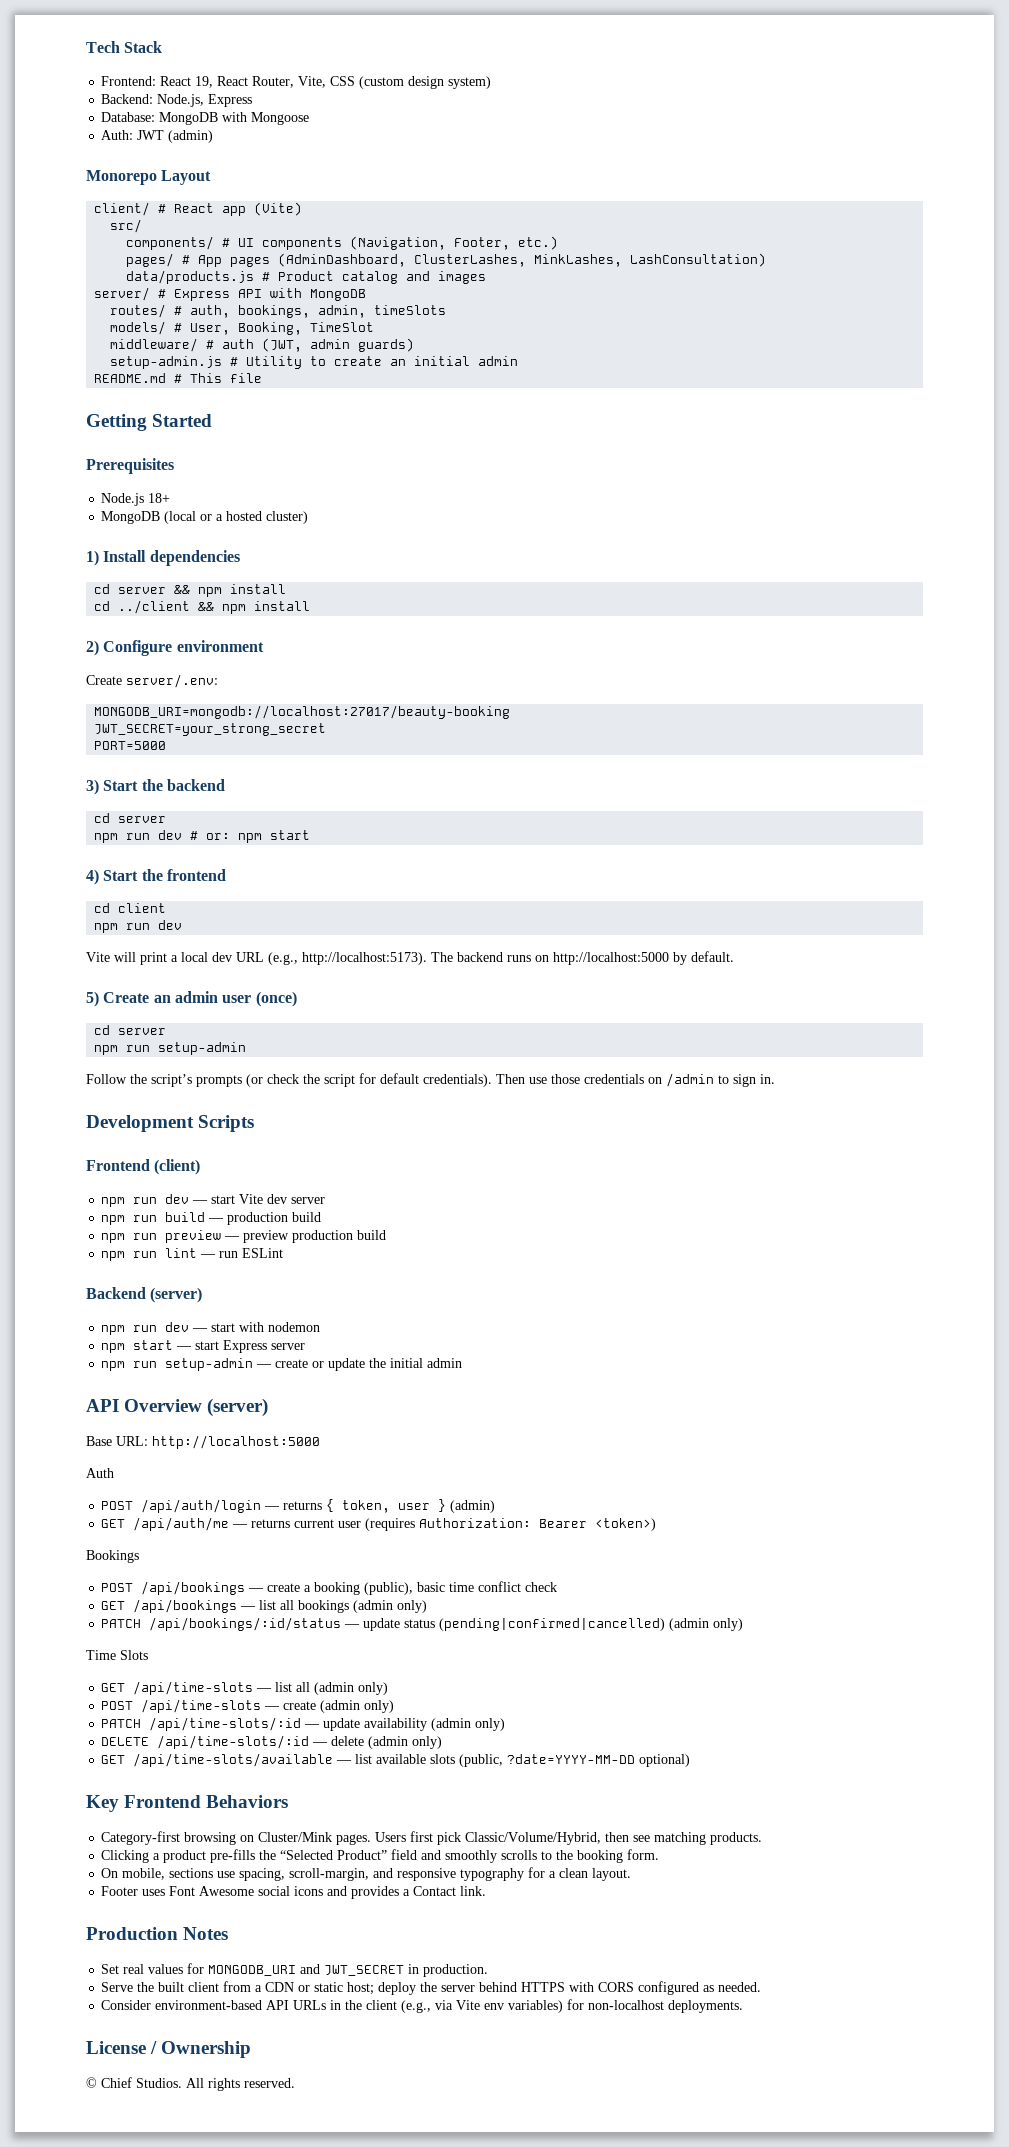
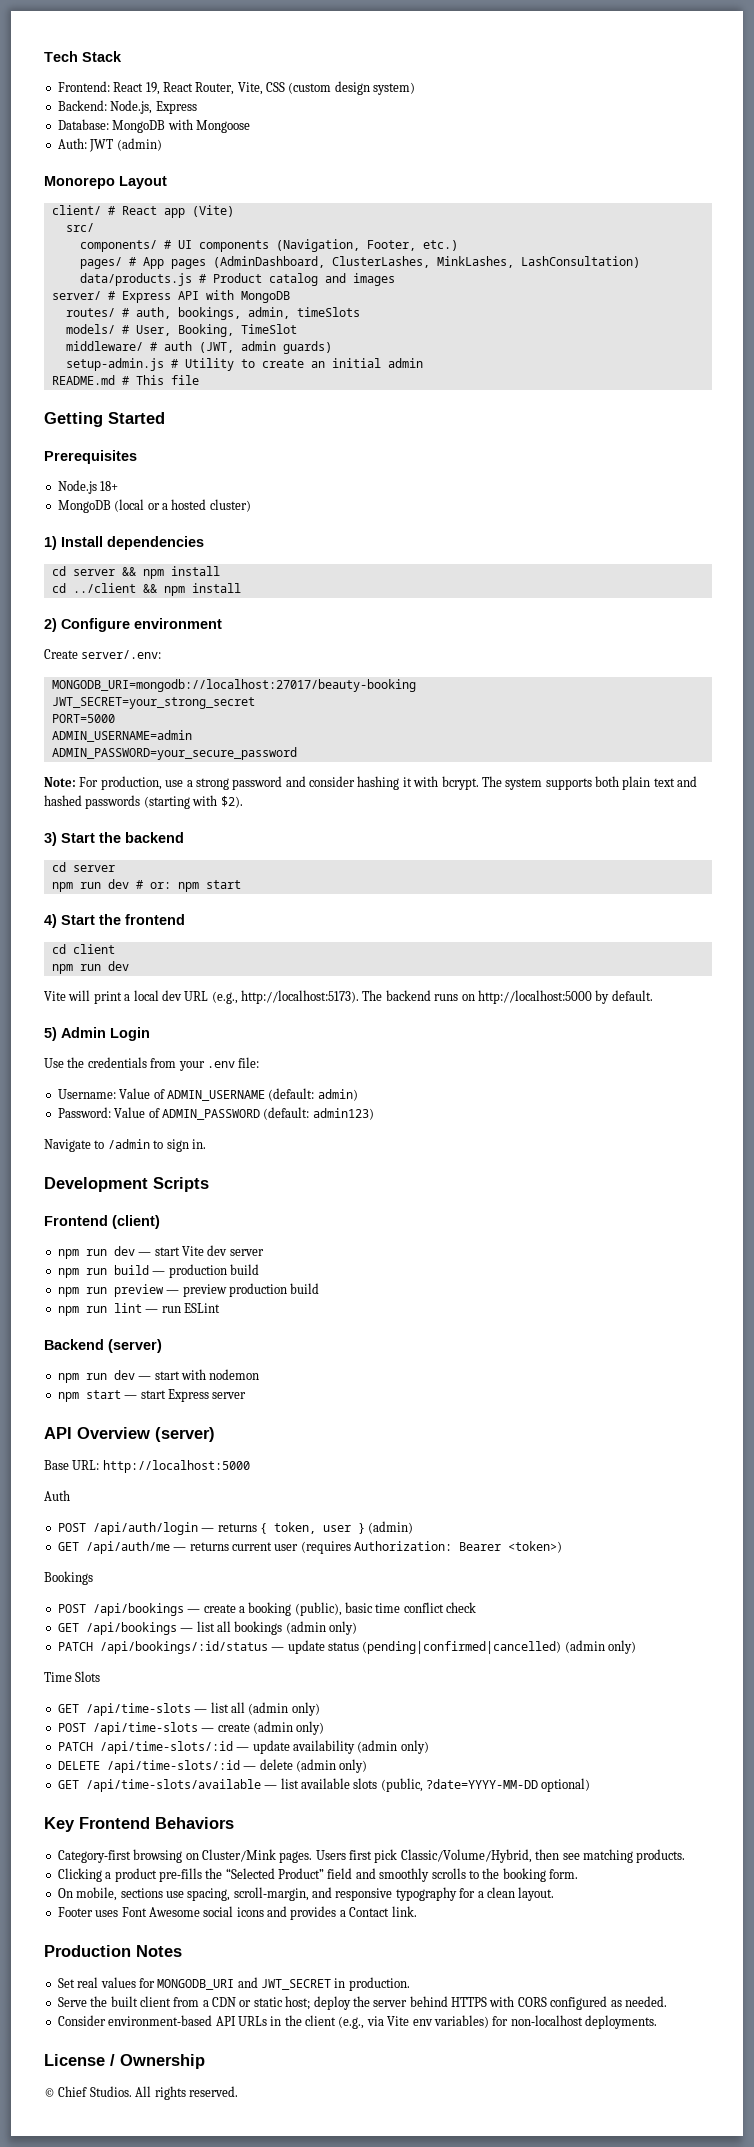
+ ADMIN_USERNAME=admin
+ ADMIN_PASSWORD=your_secure_password
+ Note: For production, use a strong password and consider hashing it with bcrypt. The system supports both plain text and hashed passwords (starting with $2).
- 5) Create an admin user (once)
- cd server
- npm run setup-admin
- Follow the script’s prompts (or check the script for default credentials). Then use those credentials on /admin to sign in.
+ 5) Admin Login
+ Use the credentials from your .env file:
+ Username: Value of ADMIN_USERNAME (default: admin)
+ Password: Value of ADMIN_PASSWORD (default: admin123)
+ Navigate to /admin to sign in.
- npm run setup-admin — create or update the initial admin

